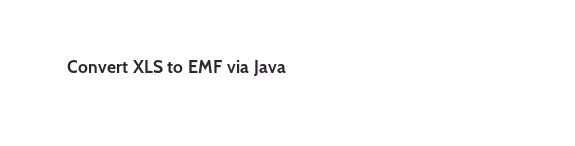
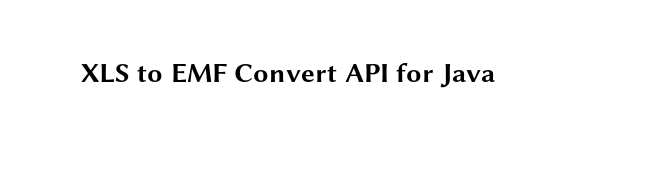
- Convert XLS to EMF via Java
+ XLS to EMF Convert API for Java

